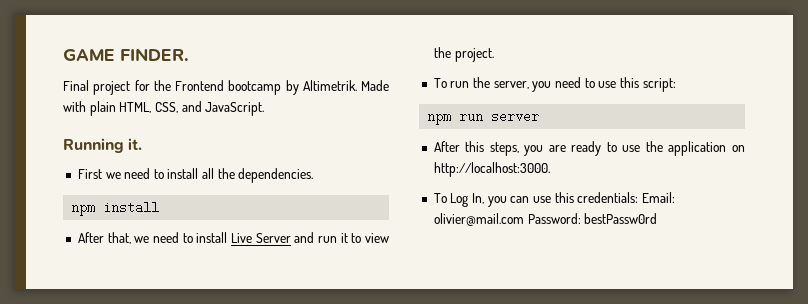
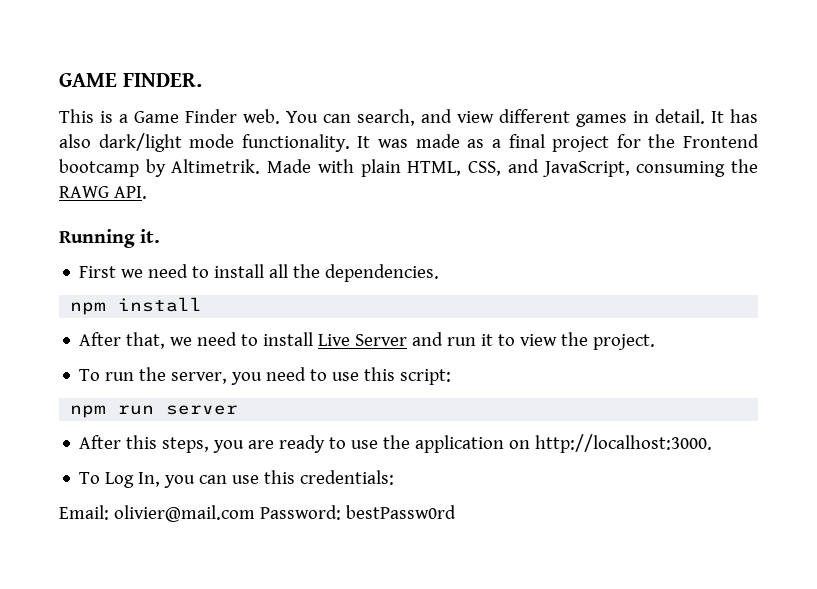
- Final project for the Frontend bootcamp by Altimetrik.
+ This is a Game Finder web. You can search, and view different games in detail. It has also dark/light mode functionality. It was made as a final project for the Frontend bootcamp by Altimetrik.
- Made with plain HTML, CSS, and JavaScript.
+ Made with plain HTML, CSS, and JavaScript, consuming the RAWG API.
- To Log In, you can use this credentials: Email: olivier@mail.com Password: bestPassw0rd
+ To Log In, you can use this credentials:
+ Email: olivier@mail.com Password: bestPassw0rd

